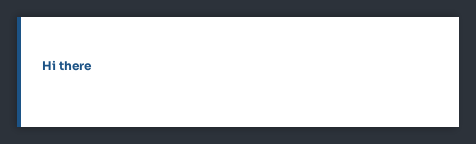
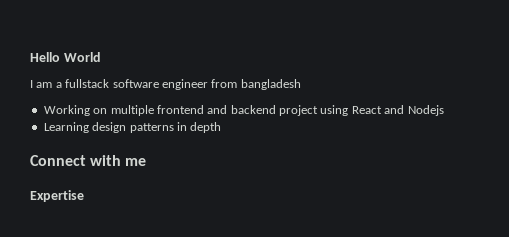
- Hi there
+ Hello World
+ I am a fullstack software engineer from bangladesh
+ Working on multiple frontend and backend project using React and Nodejs
+ Learning design patterns in depth
+ Connect with me
+ Expertise

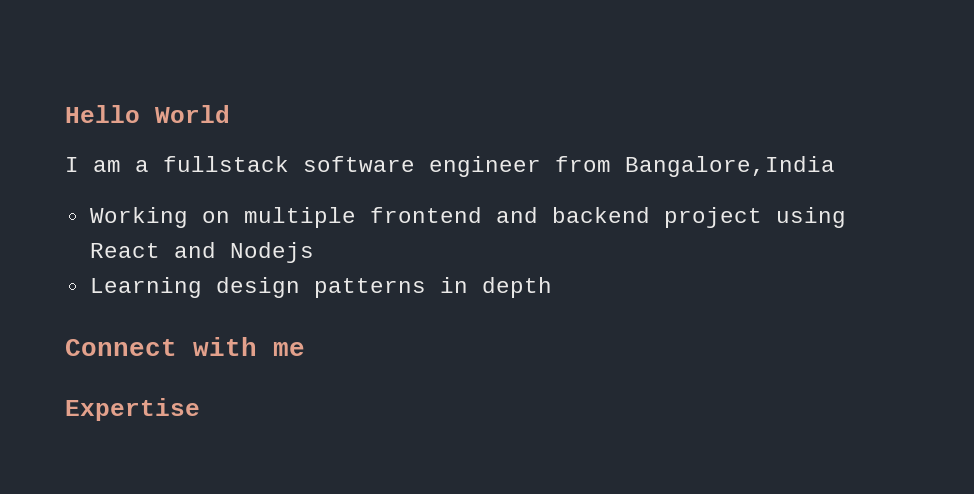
- I am a fullstack software engineer from bangladesh
+ I am a fullstack software engineer from Bangalore,India

